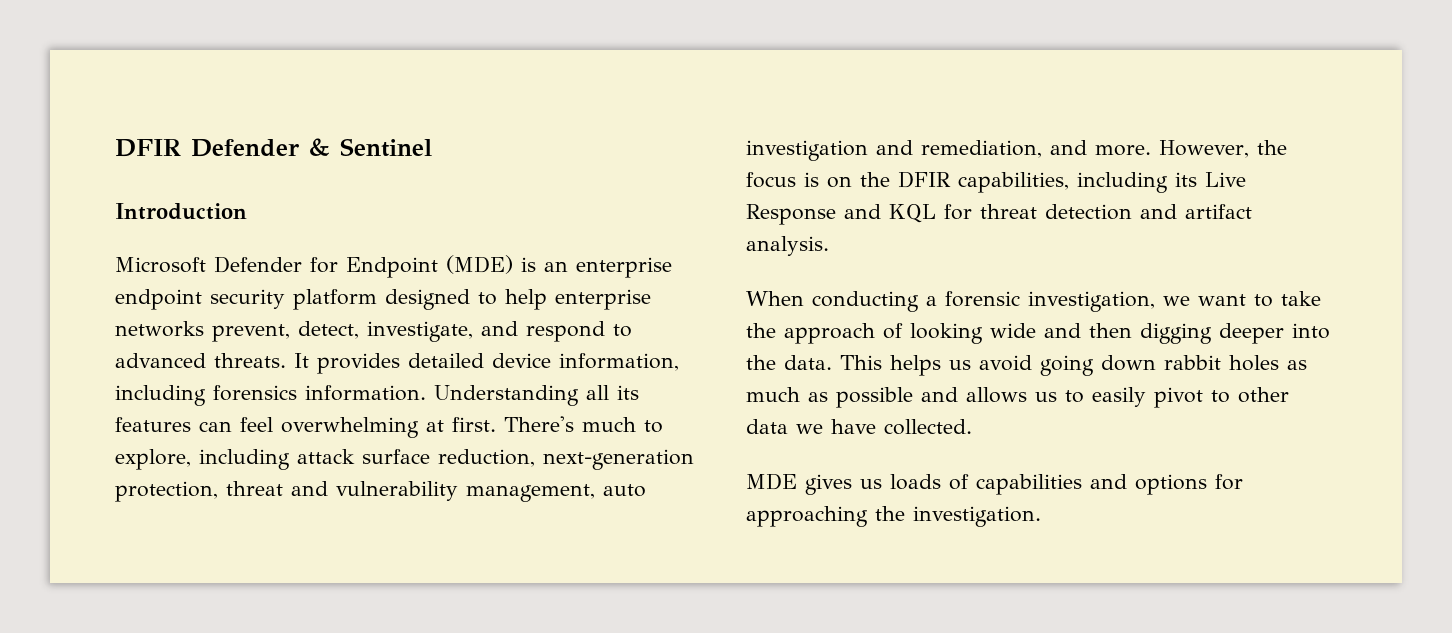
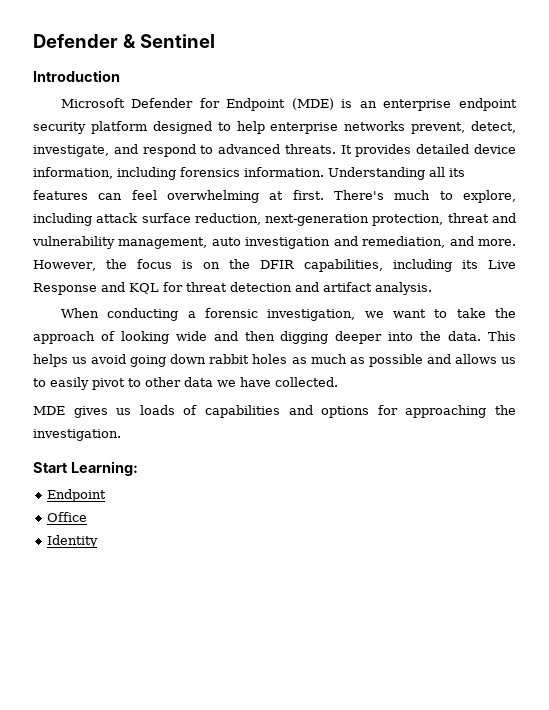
- DFIR Defender & Sentinel
+ Defender & Sentinel
+ Start Learning:
+ Endpoint
+ Office
+ Identity

